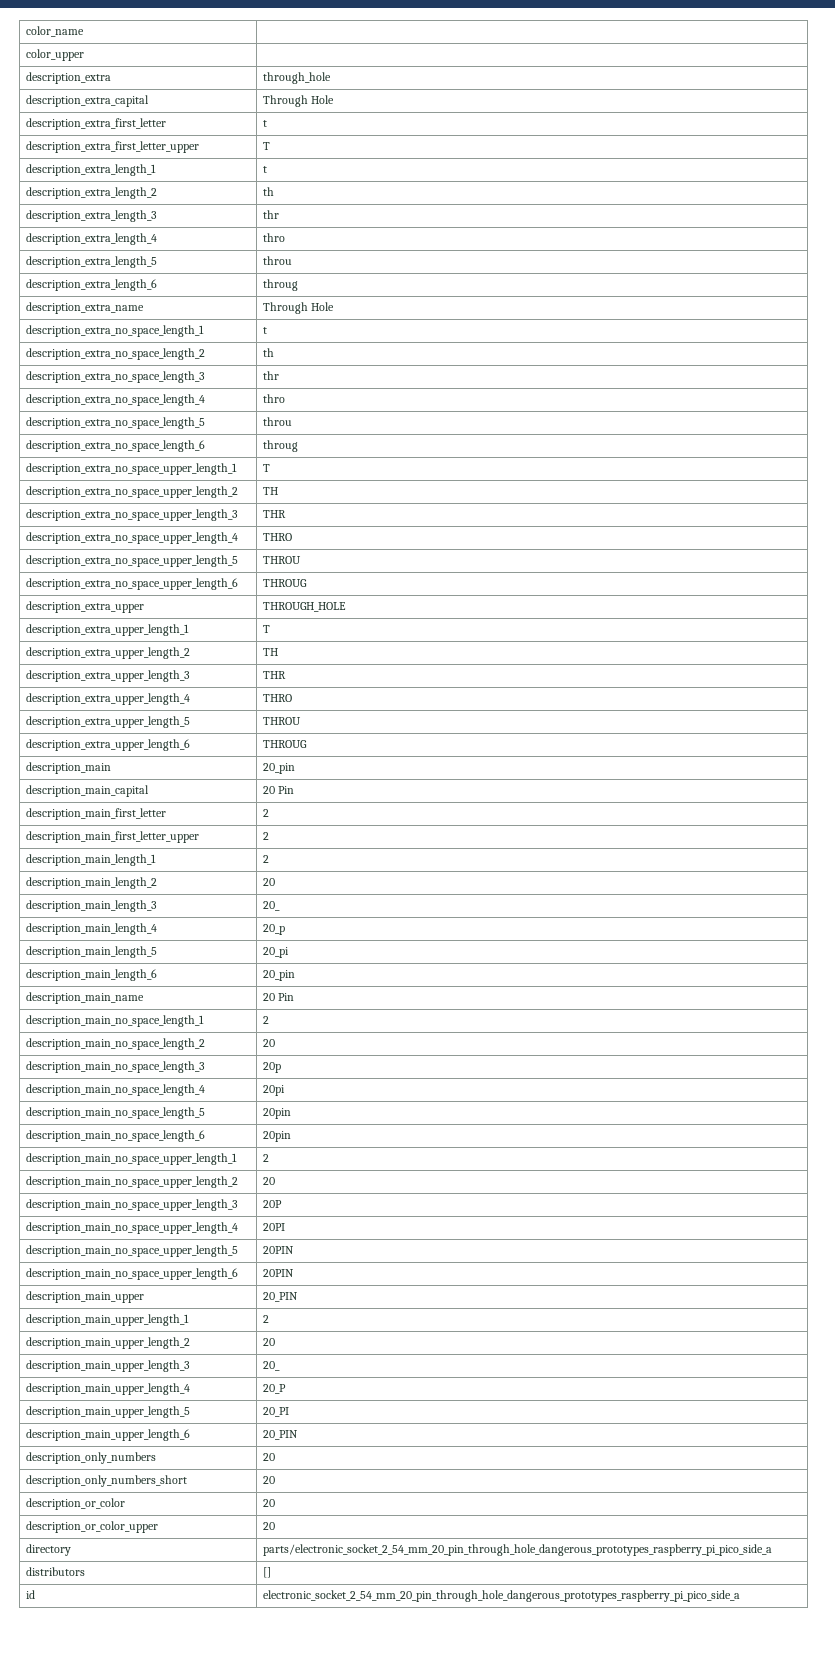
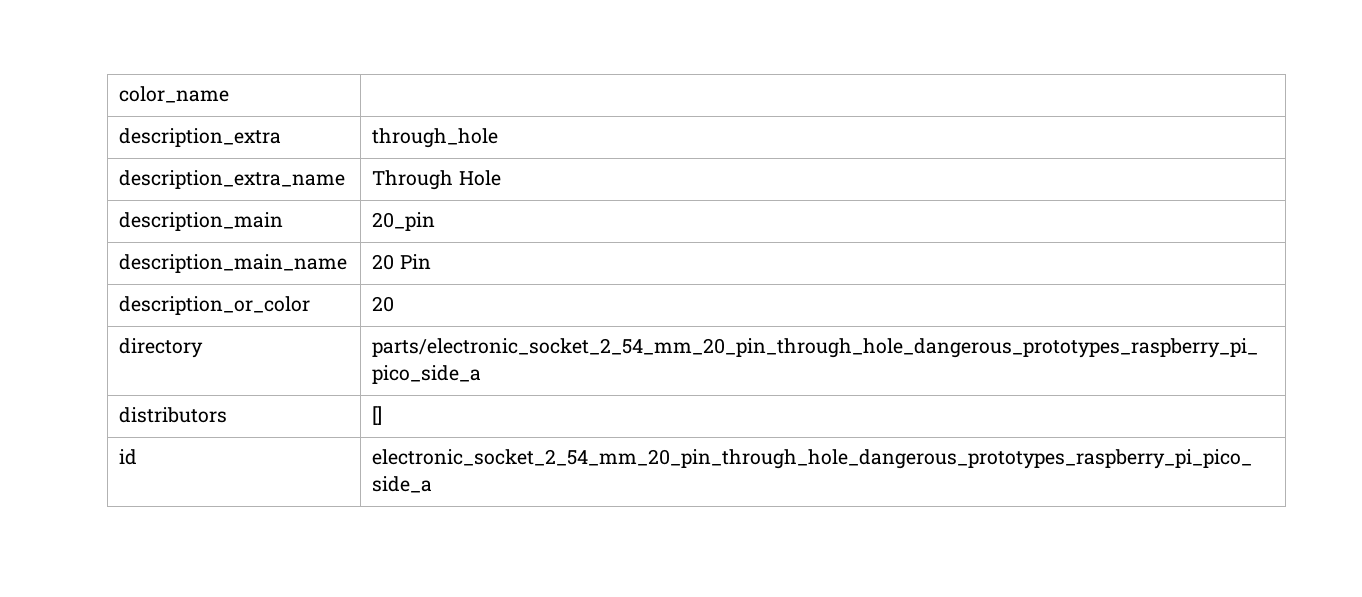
- color_upper |
- description_extra_capital | Through Hole
- description_extra_first_letter | t
- description_extra_first_letter_upper | T
- description_extra_length_1 | t
- description_extra_length_2 | th
- description_extra_length_3 | thr
- description_extra_length_4 | thro
- description_extra_length_5 | throu
- description_extra_length_6 | throug
  description_extra_name | Through Hole
- description_extra_no_space_length_1 | t
- description_extra_no_space_length_2 | th
- description_extra_no_space_length_3 | thr
- description_extra_no_space_length_4 | thro
- description_extra_no_space_length_5 | throu
- description_extra_no_space_length_6 | throug
- description_extra_no_space_upper_length_1 | T
- description_extra_no_space_upper_length_2 | TH
- description_extra_no_space_upper_length_3 | THR
- description_extra_no_space_upper_length_4 | THRO
- description_extra_no_space_upper_length_5 | THROU
- description_extra_no_space_upper_length_6 | THROUG
- description_extra_upper | THROUGH_HOLE
- description_extra_upper_length_1 | T
- description_extra_upper_length_2 | TH
- description_extra_upper_length_3 | THR
- description_extra_upper_length_4 | THRO
- description_extra_upper_length_5 | THROU
- description_extra_upper_length_6 | THROUG
  description_main | 20_pin
- description_main_capital | 20 Pin
- description_main_first_letter | 2
- description_main_first_letter_upper | 2
- description_main_length_1 | 2
- description_main_length_2 | 20
- description_main_length_3 | 20_
- description_main_length_4 | 20_p
- description_main_length_5 | 20_pi
- description_main_length_6 | 20_pin
  description_main_name | 20 Pin
- description_main_no_space_length_1 | 2
- description_main_no_space_length_2 | 20
- description_main_no_space_length_3 | 20p
- description_main_no_space_length_4 | 20pi
- description_main_no_space_length_5 | 20pin
- description_main_no_space_length_6 | 20pin
- description_main_no_space_upper_length_1 | 2
- description_main_no_space_upper_length_2 | 20
- description_main_no_space_upper_length_3 | 20P
- description_main_no_space_upper_length_4 | 20PI
- description_main_no_space_upper_length_5 | 20PIN
- description_main_no_space_upper_length_6 | 20PIN
- description_main_upper | 20_PIN
- description_main_upper_length_1 | 2
- description_main_upper_length_2 | 20
- description_main_upper_length_3 | 20_
- description_main_upper_length_4 | 20_P
- description_main_upper_length_5 | 20_PI
- description_main_upper_length_6 | 20_PIN
- description_only_numbers | 20
- description_only_numbers_short | 20
- description_or_color_upper | 20

